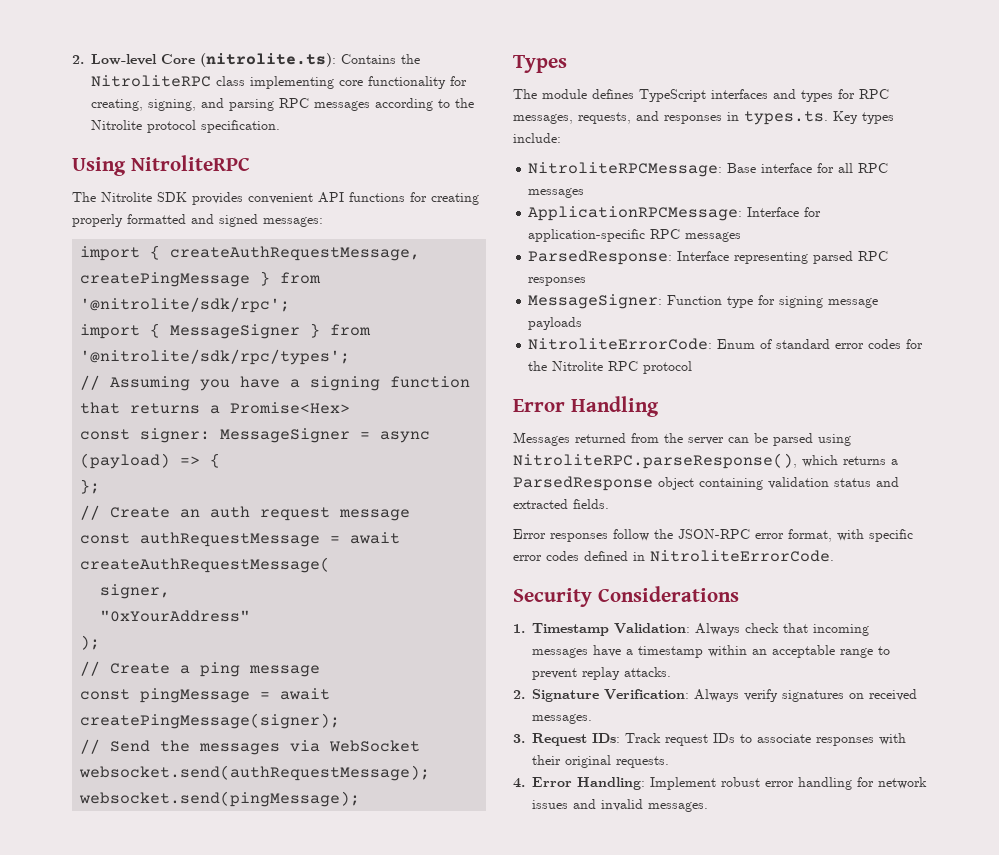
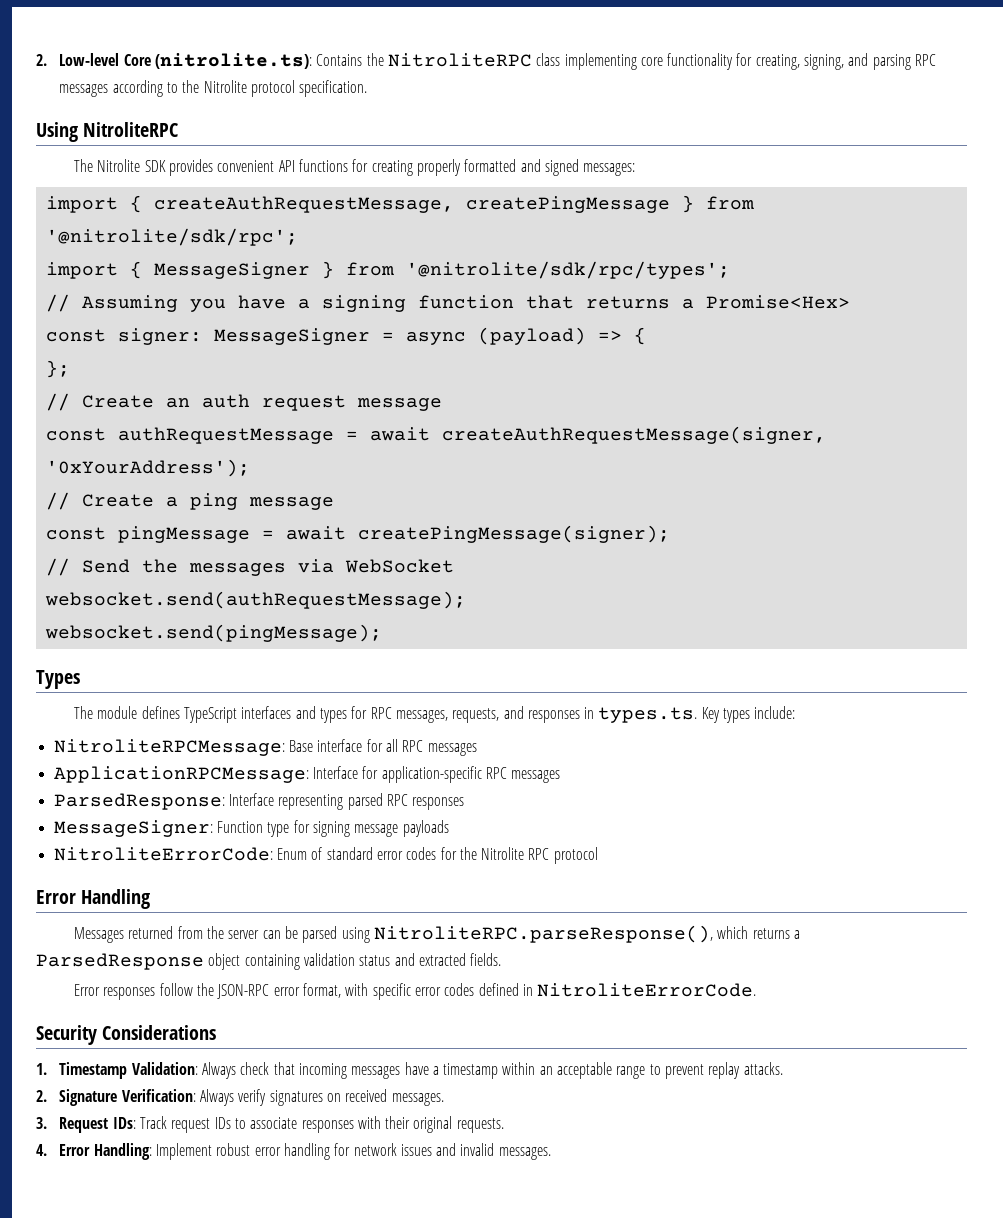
- const authRequestMessage = await createAuthRequestMessage(
- signer,
- "0xYourAddress"
- );
+ const authRequestMessage = await createAuthRequestMessage(signer, '0xYourAddress');

